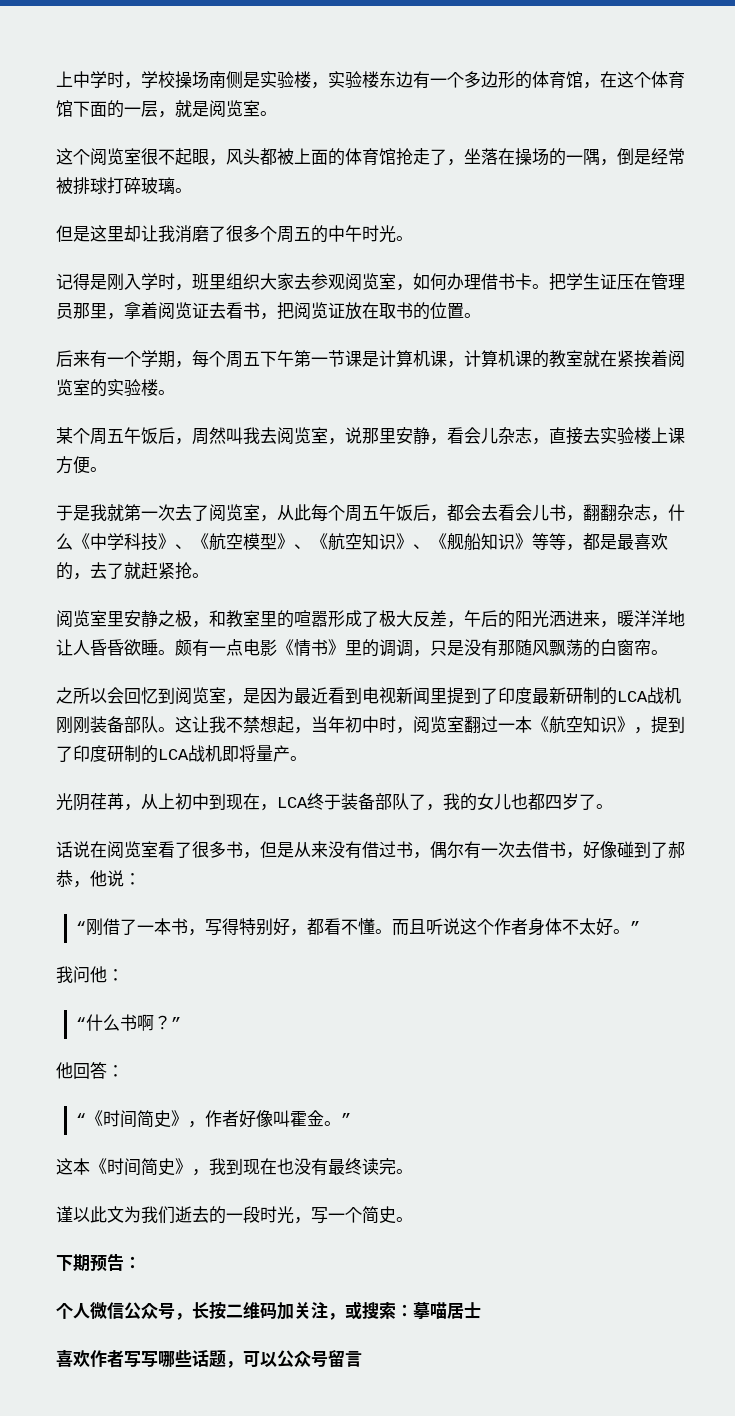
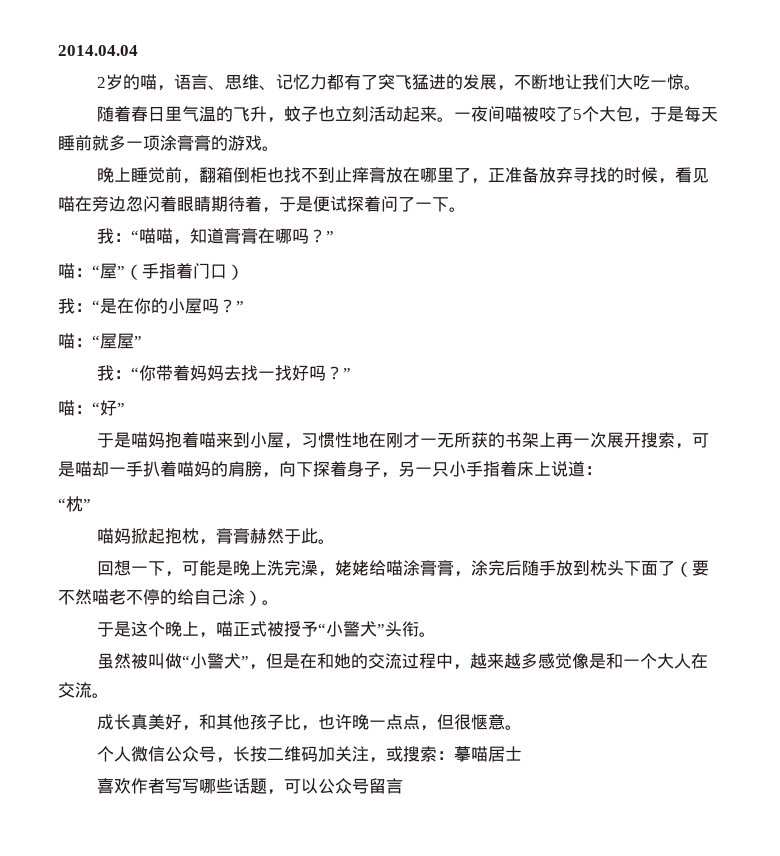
- 上中学时，学校操场南侧是实验楼，实验楼东边有一个多边形的体育馆，在这个体育馆下面的一层，就是阅览室。
- 这个阅览室很不起眼，风头都被上面的体育馆抢走了，坐落在操场的一隅，倒是经常被排球打碎玻璃。
- 但是这里却让我消磨了很多个周五的中午时光。
- 记得是刚入学时，班里组织大家去参观阅览室，如何办理借书卡。把学生证压在管理员那里，拿着阅览证去看书，把阅览证放在取书的位置。
- 后来有一个学期，每个周五下午第一节课是计算机课，计算机课的教室就在紧挨着阅览室的实验楼。
- 某个周五午饭后，周然叫我去阅览室，说那里安静，看会儿杂志，直接去实验楼上课方便。
- 于是我就第一次去了阅览室，从此每个周五午饭后，都会去看会儿书，翻翻杂志，什么《中学科技》、《航空模型》、《航空知识》、《舰船知识》等等，都是最喜欢的，去了就赶紧抢。
- 阅览室里安静之极，和教室里的喧嚣形成了极大反差，午后的阳光洒进来，暖洋洋地让人昏昏欲睡。颇有一点电影《情书》里的调调，只是没有那随风飘荡的白窗帘。
- 之所以会回忆到阅览室，是因为最近看到电视新闻里提到了印度最新研制的LCA战机刚刚装备部队。这让我不禁想起，当年初中时，阅览室翻过一本《航空知识》，提到了印度研制的LCA战机即将量产。
- 光阴荏苒，从上初中到现在，LCA终于装备部队了，我的女儿也都四岁了。
- 话说在阅览室看了很多书，但是从来没有借过书，偶尔有一次去借书，好像碰到了郝恭，他说：
- “刚借了一本书，写得特别好，都看不懂。而且听说这个作者身体不太好。”
- 我问他：
- “什么书啊？”
- 他回答：
- “《时间简史》，作者好像叫霍金。”
- 这本《时间简史》，我到现在也没有最终读完。
- 谨以此文为我们逝去的一段时光，写一个简史。
- 下期预告：
+ 2014.04.04
+ 2岁的喵，语言、思维、记忆力都有了突飞猛进的发展，不断地让我们大吃一惊。
+ 随着春日里气温的飞升，蚊子也立刻活动起来。一夜间喵被咬了5个大包，于是每天睡前就多一项涂膏膏的游戏。
+ 晚上睡觉前，翻箱倒柜也找不到止痒膏放在哪里了，正准备放弃寻找的时候，看见喵在旁边忽闪着眼睛期待着，于是便试探着问了一下。
+ 我：“喵喵，知道膏膏在哪吗？”
+ 喵：“屋”（手指着门口）
+ 我：“是在你的小屋吗？”
+ 喵：“屋屋”
+ 我：“你带着妈妈去找一找好吗？”
+ 喵：“好”
+ 于是喵妈抱着喵来到小屋，习惯性地在刚才一无所获的书架上再一次展开搜索，可是喵却一手扒着喵妈的肩膀，向下探着身子，另一只小手指着床上说道：
+ “枕”
+ 喵妈掀起抱枕，膏膏赫然于此。
+ 回想一下，可能是晚上洗完澡，姥姥给喵涂膏膏，涂完后随手放到枕头下面了（要不然喵老不停的给自己涂）。
+ 于是这个晚上，喵正式被授予“小警犬”头衔。
+ 虽然被叫做“小警犬”，但是在和她的交流过程中，越来越多感觉像是和一个大人在交流。
+ 成长真美好，和其他孩子比，也许晚一点点，但很惬意。

